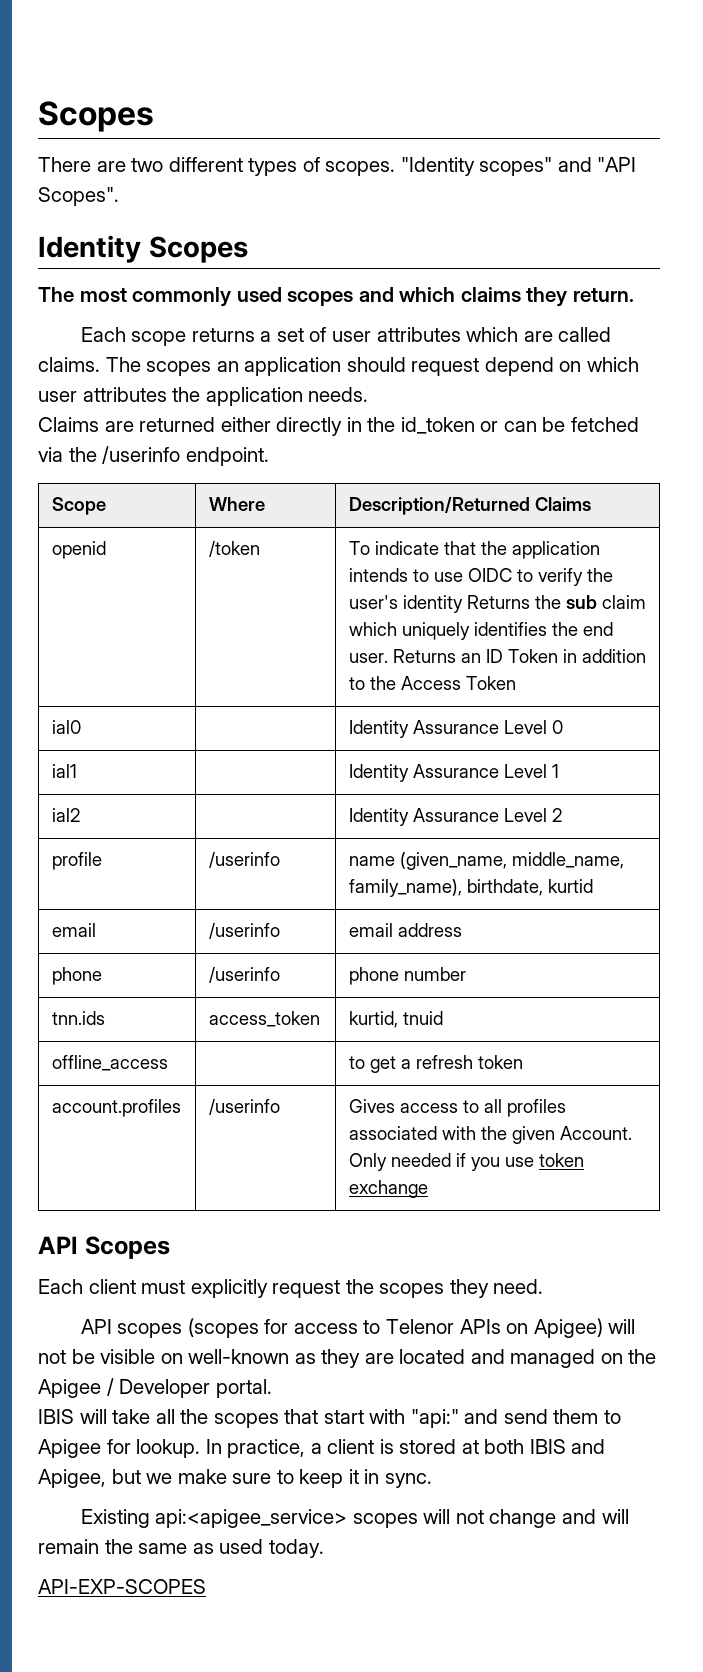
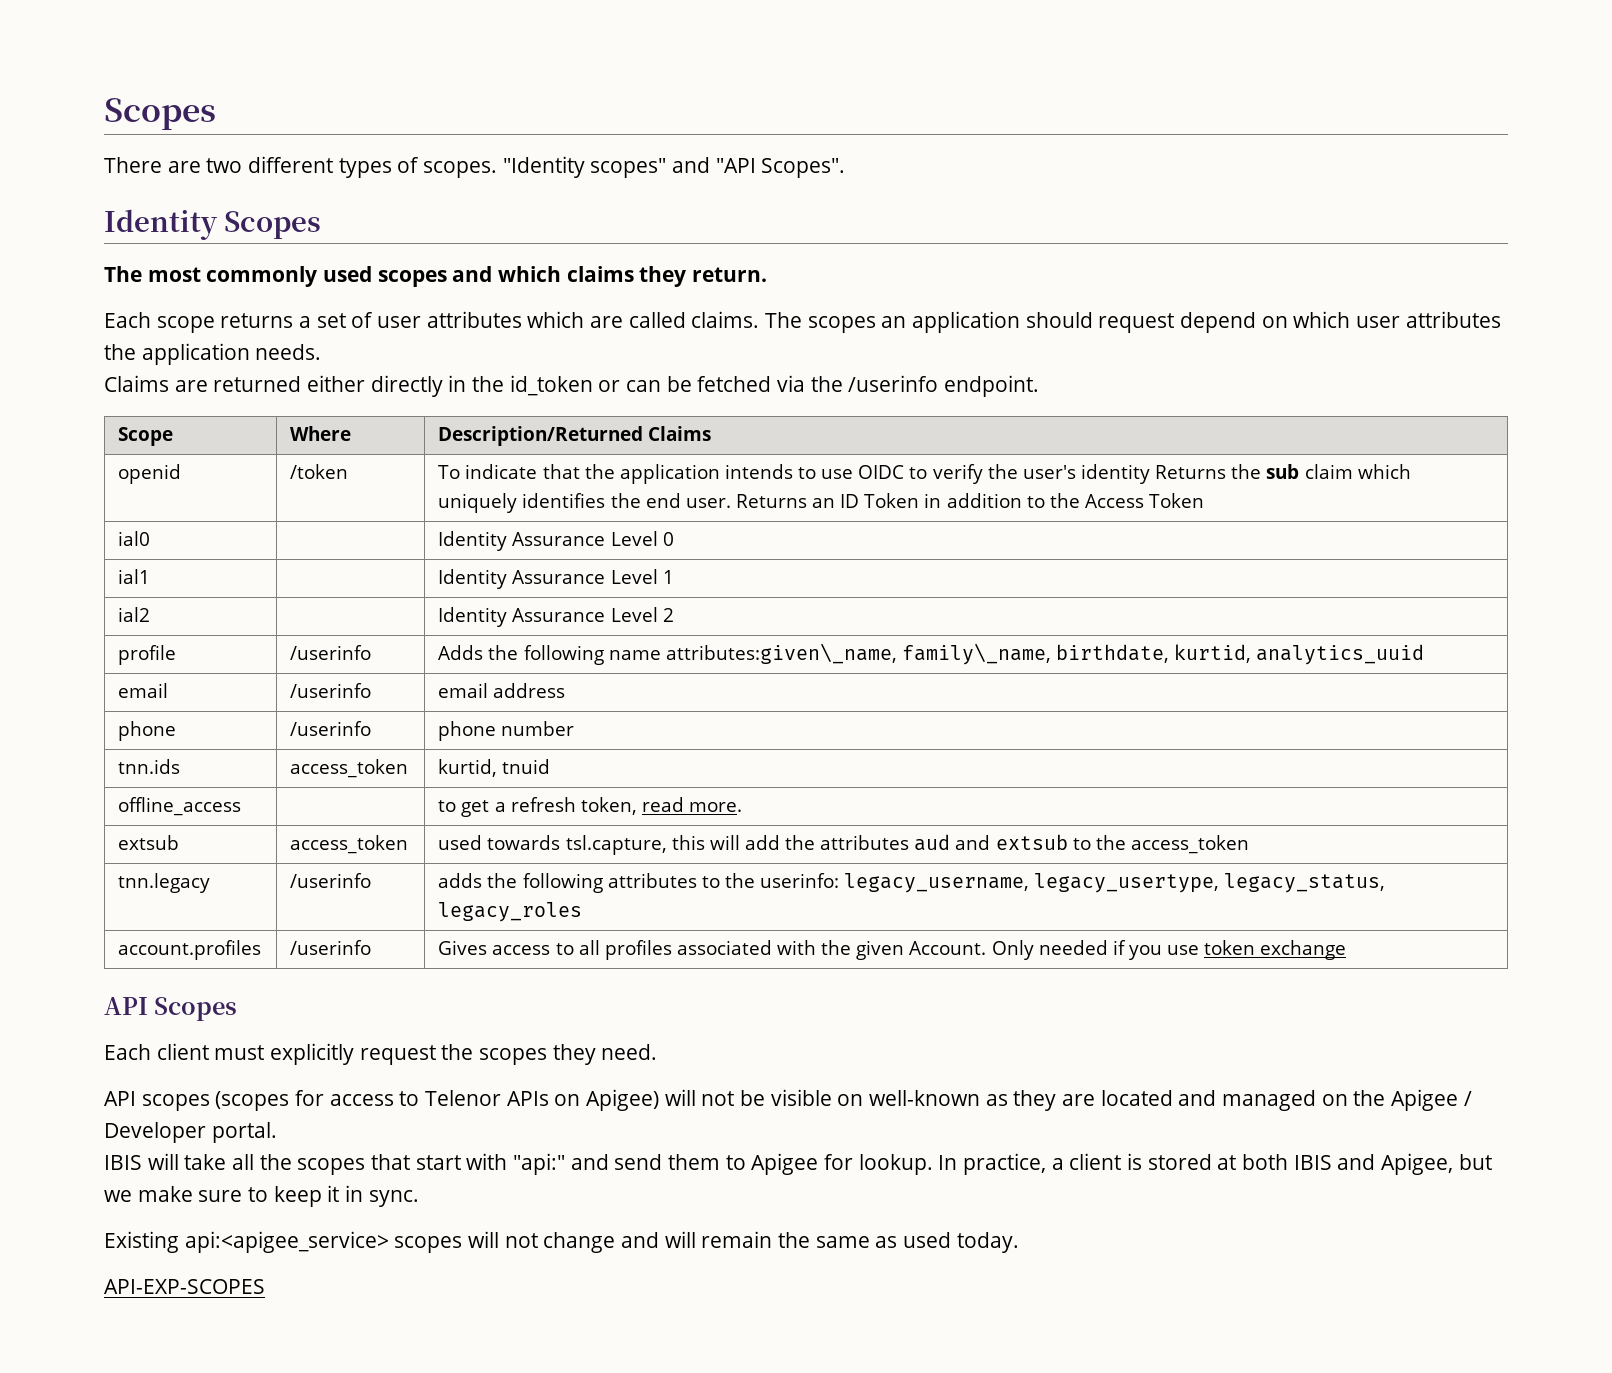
- profile | /userinfo | name (given_name, middle_name, family_name), birthdate, kurtid
+ profile | /userinfo | Adds the following name attributes:given\_name, family\_name, birthdate, kurtid, analytics_uuid
- offline_access | | to get a refresh token
+ offline_access | | to get a refresh token, read more.
+ extsub | access_token | used towards tsl.capture, this will add the attributes aud and extsub to the access_token
+ tnn.legacy | /userinfo | adds the following attributes to the userinfo: legacy_username, legacy_usertype, legacy_status, legacy_roles

